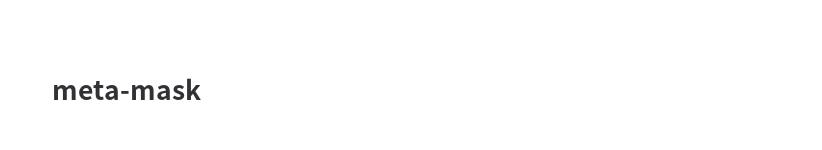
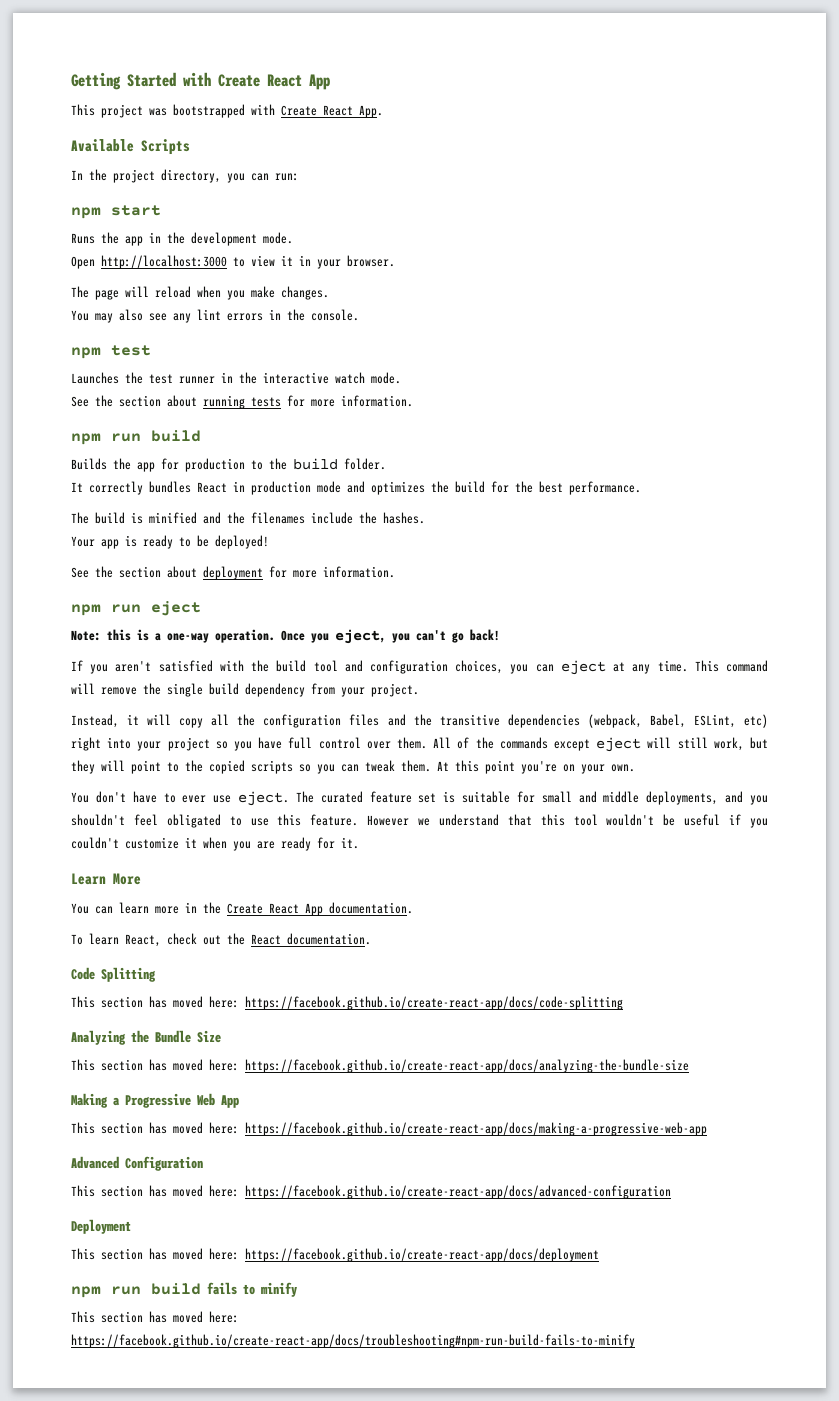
- meta-mask
+ Getting Started with Create React App
+ This project was bootstrapped with Create React App.
+ Available Scripts
+ In the project directory, you can run:
+ npm start
+ Runs the app in the development mode.
+ Open http://localhost:3000 to view it in your browser.
+ The page will reload when you make changes.
+ You may also see any lint errors in the console.
+ npm test
+ Launches the test runner in the interactive watch mode.
+ See the section about running tests for more information.
+ npm run build
+ Builds the app for production to the build folder.
+ It correctly bundles React in production mode and optimizes the build for the best performance.
+ The build is minified and the filenames include the hashes.
+ Your app is ready to be deployed!
+ See the section about deployment for more information.
+ npm run eject
+ Note: this is a one-way operation. Once you eject, you can't go back!
+ If you aren't satisfied with the build tool and configuration choices, you can eject at any time. This command will remove the single build dependency from your project.
+ Instead, it will copy all the configuration files and the transitive dependencies (webpack, Babel, ESLint, etc) right into your project so you have full control over them. All of the commands except eject will still work, but they will point to the copied scripts so you can tweak them. At this point you're on your own.
+ You don't have to ever use eject. The curated feature set is suitable for small and middle deployments, and you shouldn't feel obligated to use this feature. However we understand that this tool wouldn't be useful if you couldn't customize it when you are ready for it.
+ Learn More
+ You can learn more in the Create React App documentation.
+ To learn React, check out the React documentation.
+ Code Splitting
+ This section has moved here: https://facebook.github.io/create-react-app/docs/code-splitting
+ Analyzing the Bundle Size
+ This section has moved here: https://facebook.github.io/create-react-app/docs/analyzing-the-bundle-size
+ Making a Progressive Web App
+ This section has moved here: https://facebook.github.io/create-react-app/docs/making-a-progressive-web-app
+ Advanced Configuration
+ This section has moved here: https://facebook.github.io/create-react-app/docs/advanced-configuration
+ Deployment
+ This section has moved here: https://facebook.github.io/create-react-app/docs/deployment
+ npm run build fails to minify
+ This section has moved here: https://facebook.github.io/create-react-app/docs/troubleshooting#npm-run-build-fails-to-minify

